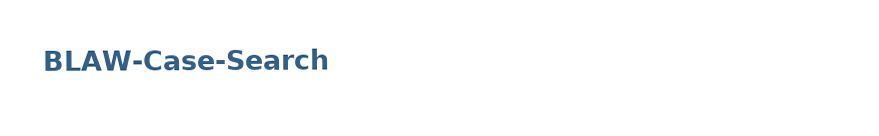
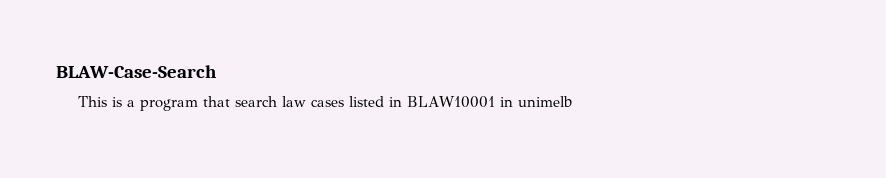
+ This is a program that search law cases listed in BLAW10001 in unimelb

